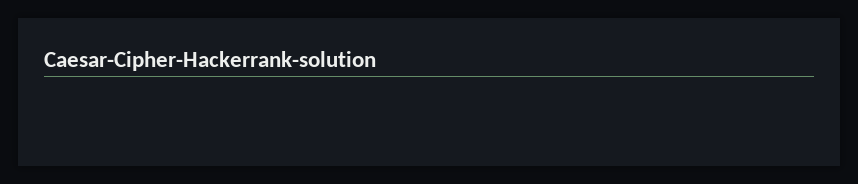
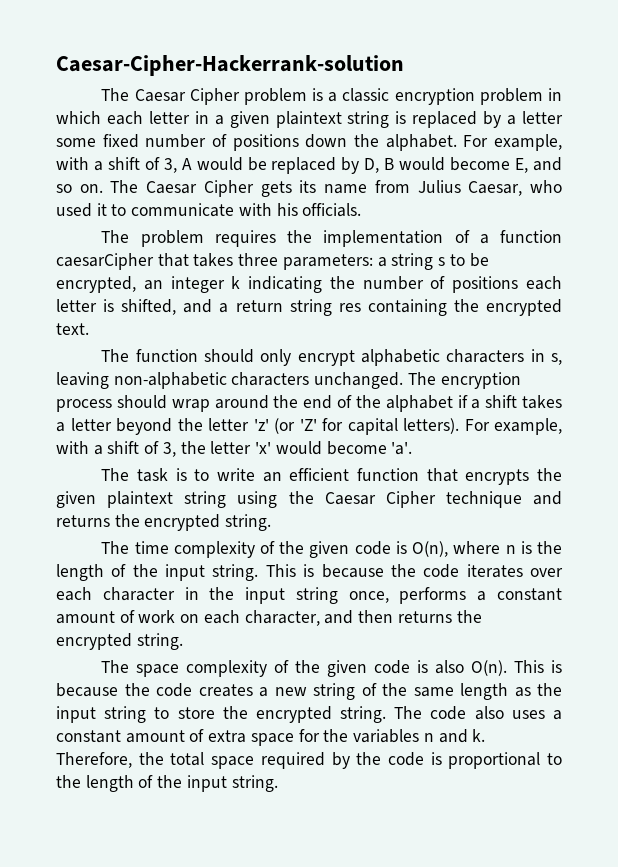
+ The Caesar Cipher problem is a classic encryption problem in which each letter in a given plaintext string is replaced by a letter some fixed number of positions down the alphabet. For example, with a shift of 3, A would be replaced by D, B would become E, and so on. The Caesar Cipher gets its name from Julius Caesar, who used it to communicate with his officials.
+ The problem requires the implementation of a function caesarCipher that takes three parameters: a string s to be encrypted, an integer k indicating the number of positions each letter is shifted, and a return string res containing the encrypted text.
+ The function should only encrypt alphabetic characters in s, leaving non-alphabetic characters unchanged. The encryption process should wrap around the end of the alphabet if a shift takes a letter beyond the letter 'z' (or 'Z' for capital letters). For example, with a shift of 3, the letter 'x' would become 'a'.
+ The task is to write an efficient function that encrypts the given plaintext string using the Caesar Cipher technique and returns the encrypted string.
+ The time complexity of the given code is O(n), where n is the length of the input string. This is because the code iterates over each character in the input string once, performs a constant amount of work on each character, and then returns the encrypted string.
+ The space complexity of the given code is also O(n). This is because the code creates a new string of the same length as the input string to store the encrypted string. The code also uses a constant amount of extra space for the variables n and k. Therefore, the total space required by the code is proportional to the length of the input string.

